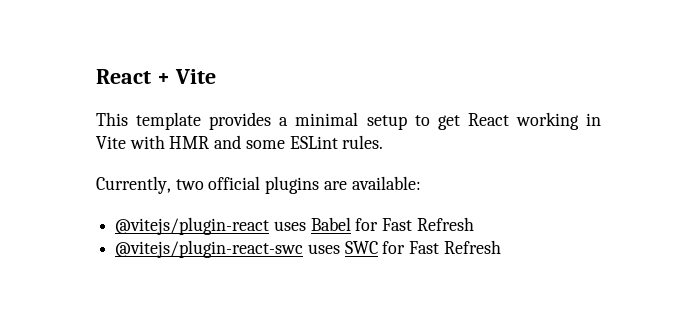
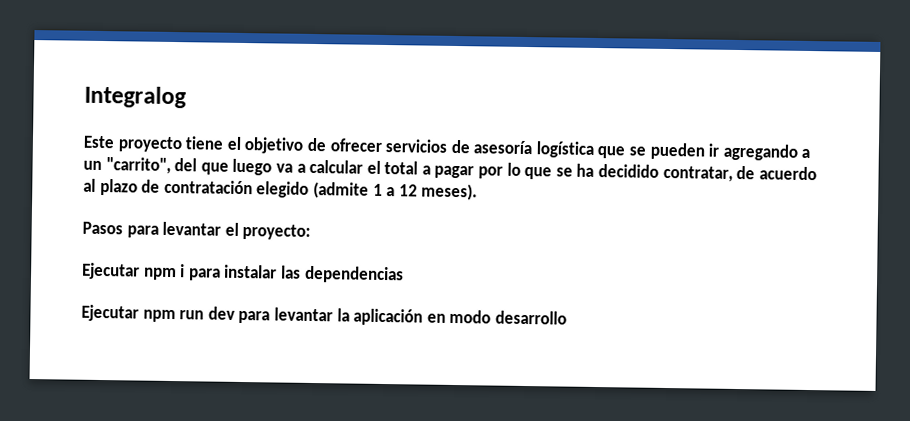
- React + Vite
- This template provides a minimal setup to get React working in Vite with HMR and some ESLint rules.
- Currently, two official plugins are available:
- @vitejs/plugin-react uses Babel for Fast Refresh
- @vitejs/plugin-react-swc uses SWC for Fast Refresh
+ Integralog
+ Este proyecto tiene el objetivo de ofrecer servicios de asesoría logística que se pueden ir agregando a un "carrito", del que luego va a calcular el total a pagar por lo que se ha decidido contratar, de acuerdo al plazo de contratación elegido (admite 1 a 12 meses).
+ Pasos para levantar el proyecto:
+ Ejecutar npm i para instalar las dependencias
+ Ejecutar npm run dev para levantar la aplicación en modo desarrollo

